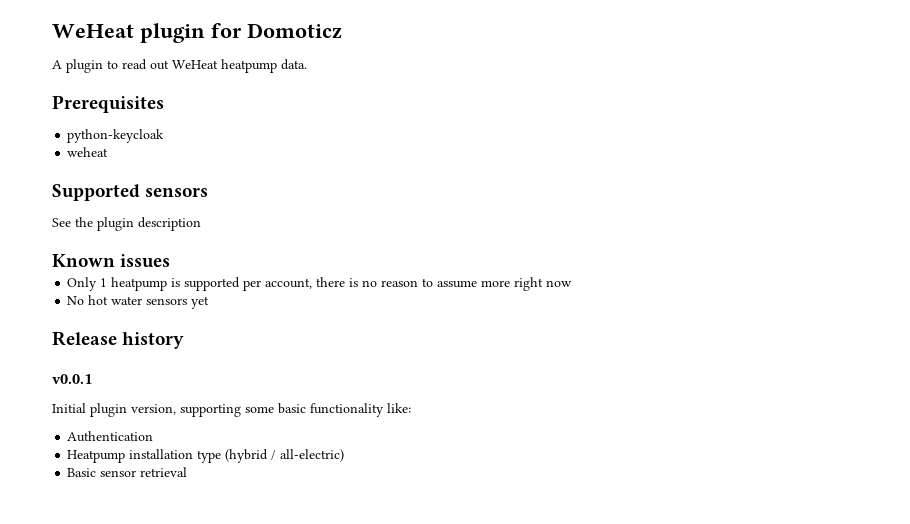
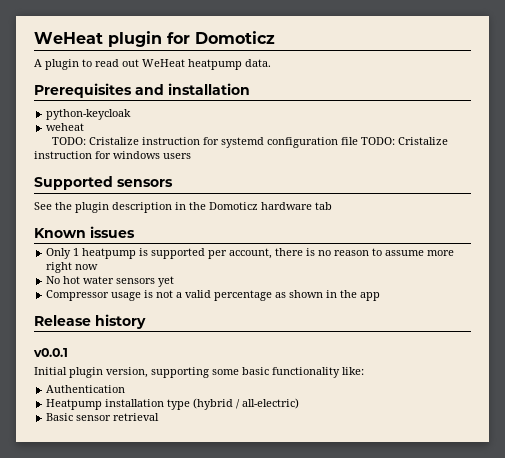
- Prerequisites
+ Prerequisites and installation
+ TODO: Cristalize instruction for systemd configuration file TODO: Cristalize instruction for windows users
- See the plugin description
+ See the plugin description in the Domoticz hardware tab
+ Compressor usage is not a valid percentage as shown in the app

